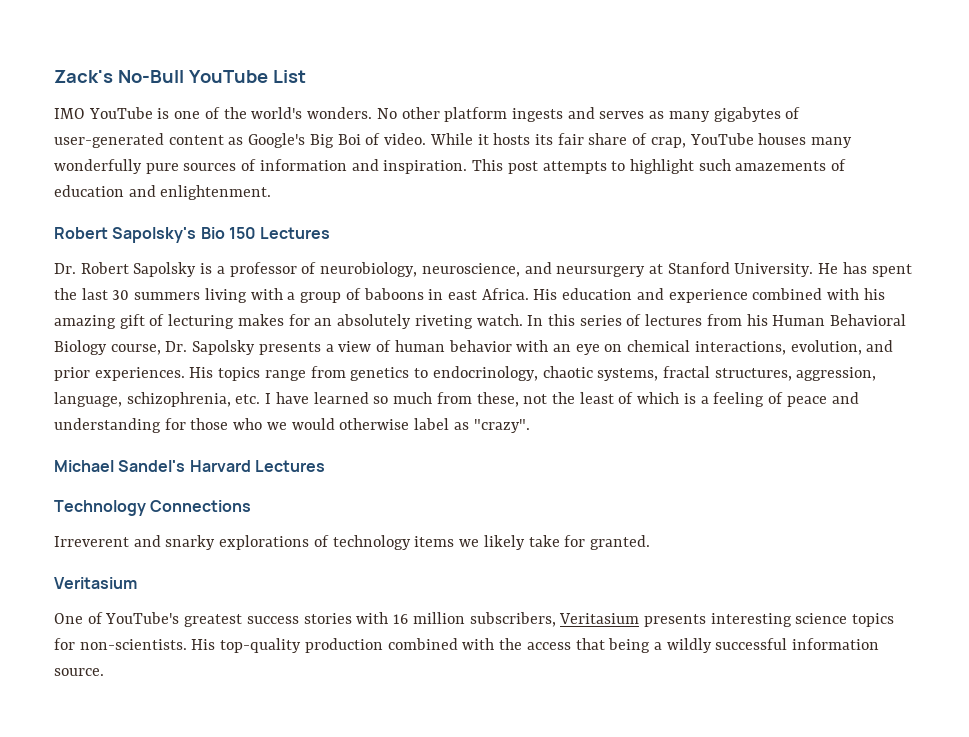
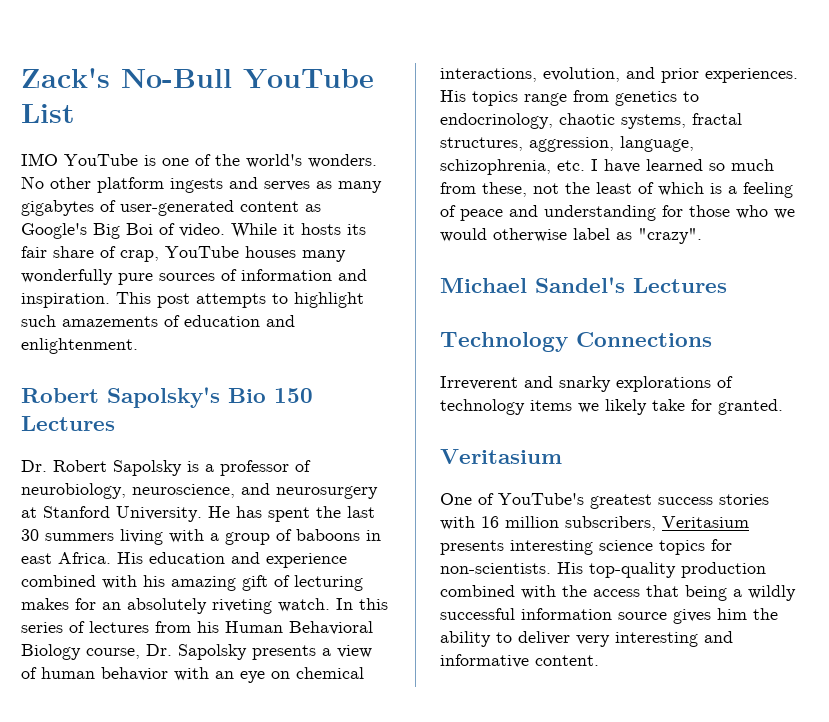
- Dr. Robert Sapolsky is a professor of neurobiology, neuroscience, and neursurgery at Stanford University.
+ Dr. Robert Sapolsky is a professor of neurobiology, neuroscience, and neurosurgery at Stanford University.
- Michael Sandel's Harvard Lectures
+ Michael Sandel's Lectures
- His top-quality production combined with the access that being a wildly successful information source.
+ His top-quality production combined with the access that being a wildly successful information source gives him the ability to deliver very interesting and informative content.

